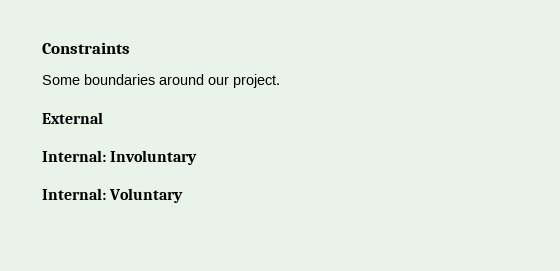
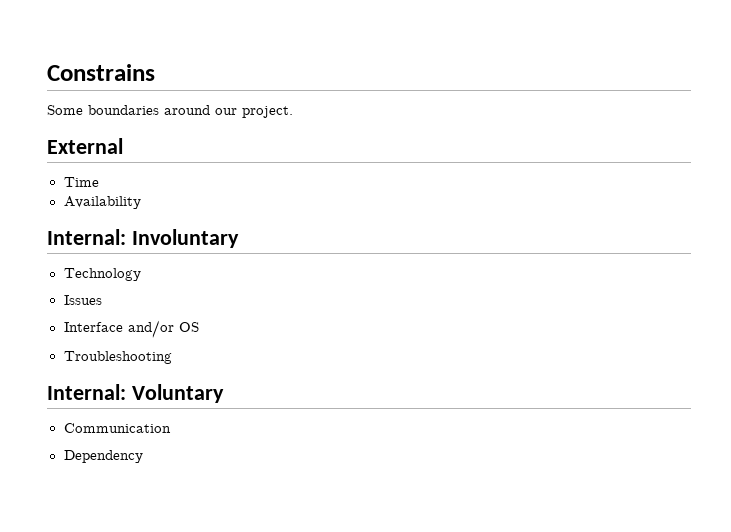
- Constraints
+ Constrains
+ Time
+ Availability
+ Technology
+ Issues
+ Interface and/or OS
+ Troubleshooting
+ Communication
+ Dependency

